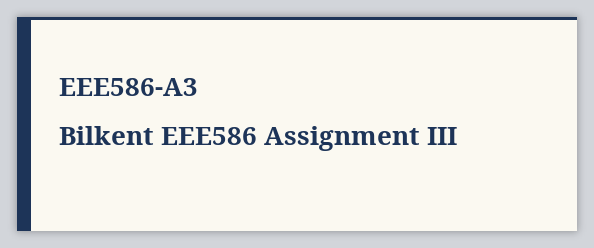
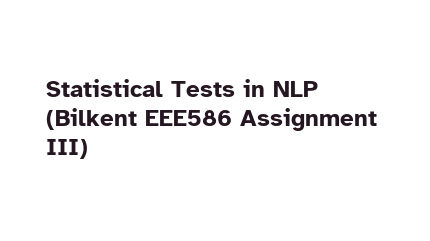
- EEE586-A3
- Bilkent EEE586 Assignment III
+ Statistical Tests in NLP (Bilkent EEE586 Assignment III)

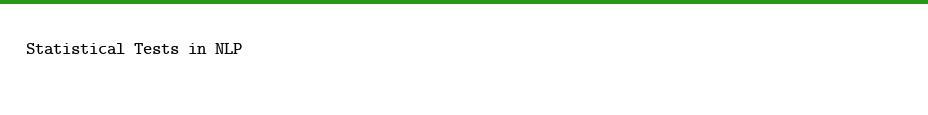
- Statistical Tests in NLP (Bilkent EEE586 Assignment III)
+ Statistical Tests in NLP

